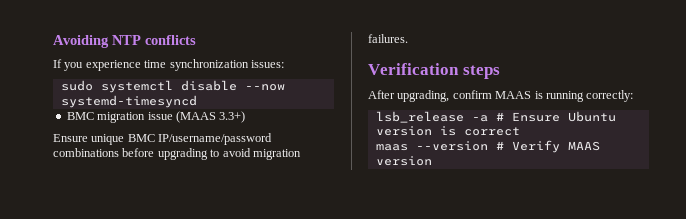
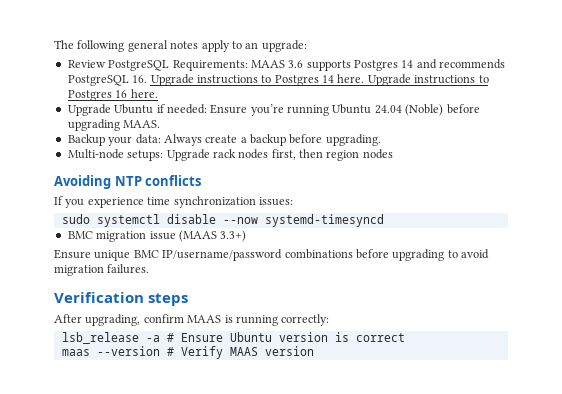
+ The following general notes apply to an upgrade:
+ Review PostgreSQL Requirements: MAAS 3.6 supports Postgres 14 and recommends PostgreSQL 16. Upgrade instructions to Postgres 14 here. Upgrade instructions to Postgres 16 here.
+ Upgrade Ubuntu if needed: Ensure you’re running Ubuntu 24.04 (Noble) before upgrading MAAS.
+ Backup your data: Always create a backup before upgrading.
+ Multi-node setups: Upgrade rack nodes first, then region nodes

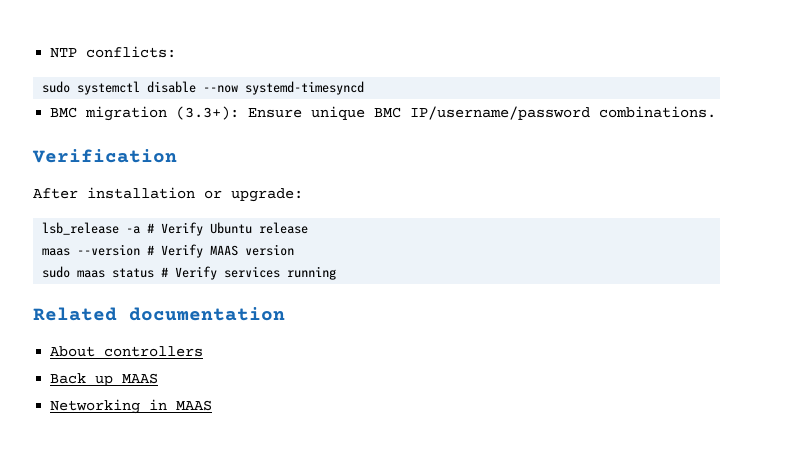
- The following general notes apply to an upgrade:
- Review PostgreSQL Requirements: MAAS 3.6 supports Postgres 14 and recommends PostgreSQL 16. Upgrade instructions to Postgres 14 here. Upgrade instructions to Postgres 16 here.
- Upgrade Ubuntu if needed: Ensure you’re running Ubuntu 24.04 (Noble) before upgrading MAAS.
- Backup your data: Always create a backup before upgrading.
- Multi-node setups: Upgrade rack nodes first, then region nodes
- Avoiding NTP conflicts
- If you experience time synchronization issues:
+ NTP conflicts:
- BMC migration issue (MAAS 3.3+)
- Ensure unique BMC IP/username/password combinations before upgrading to avoid migration failures.
+ BMC migration (3.3+): Ensure unique BMC IP/username/password combinations.
- Verification steps
+ Verification
- After upgrading, confirm MAAS is running correctly:
- lsb_release -a # Ensure Ubuntu version is correct
+ After installation or upgrade:
+ lsb_release -a # Verify Ubuntu release
+ sudo maas status # Verify services running
+ Related documentation
+ About controllers
+ Back up MAAS
+ Networking in MAAS

